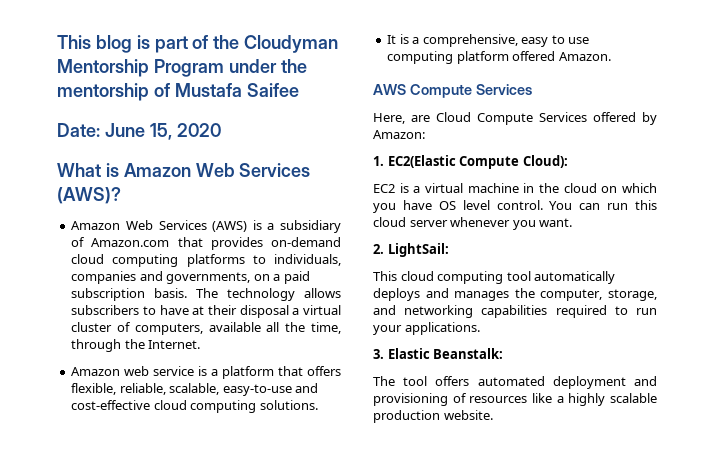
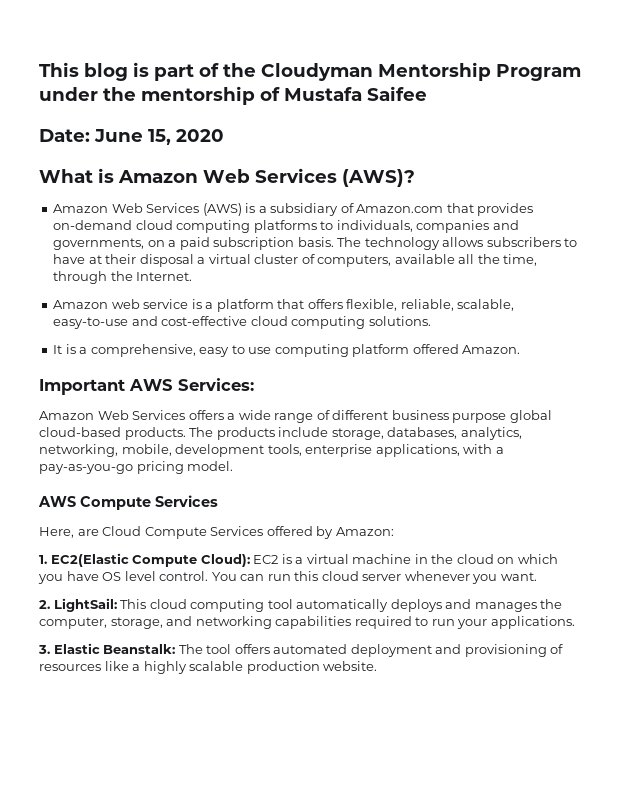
+ Important AWS Services:
+ Amazon Web Services offers a wide range of different business purpose global cloud-based products. The products include storage, databases, analytics, networking, mobile, development tools, enterprise applications, with a pay-as-you-go pricing model.
- 1. EC2(Elastic Compute Cloud):
- EC2 is a virtual machine in the cloud on which you have OS level control.
+ 1. EC2(Elastic Compute Cloud): EC2 is a virtual machine in the cloud on which you have OS level control.
- 2. LightSail:
- This cloud computing tool automatically deploys and manages the computer, storage, and networking capabilities required to run your applications.
+ 2. LightSail: This cloud computing tool automatically deploys and manages the computer, storage, and networking capabilities required to run your applications.
- 3. Elastic Beanstalk:
- The tool offers automated deployment and provisioning of resources like a highly scalable production website.
+ 3. Elastic Beanstalk: The tool offers automated deployment and provisioning of resources like a highly scalable production website.

